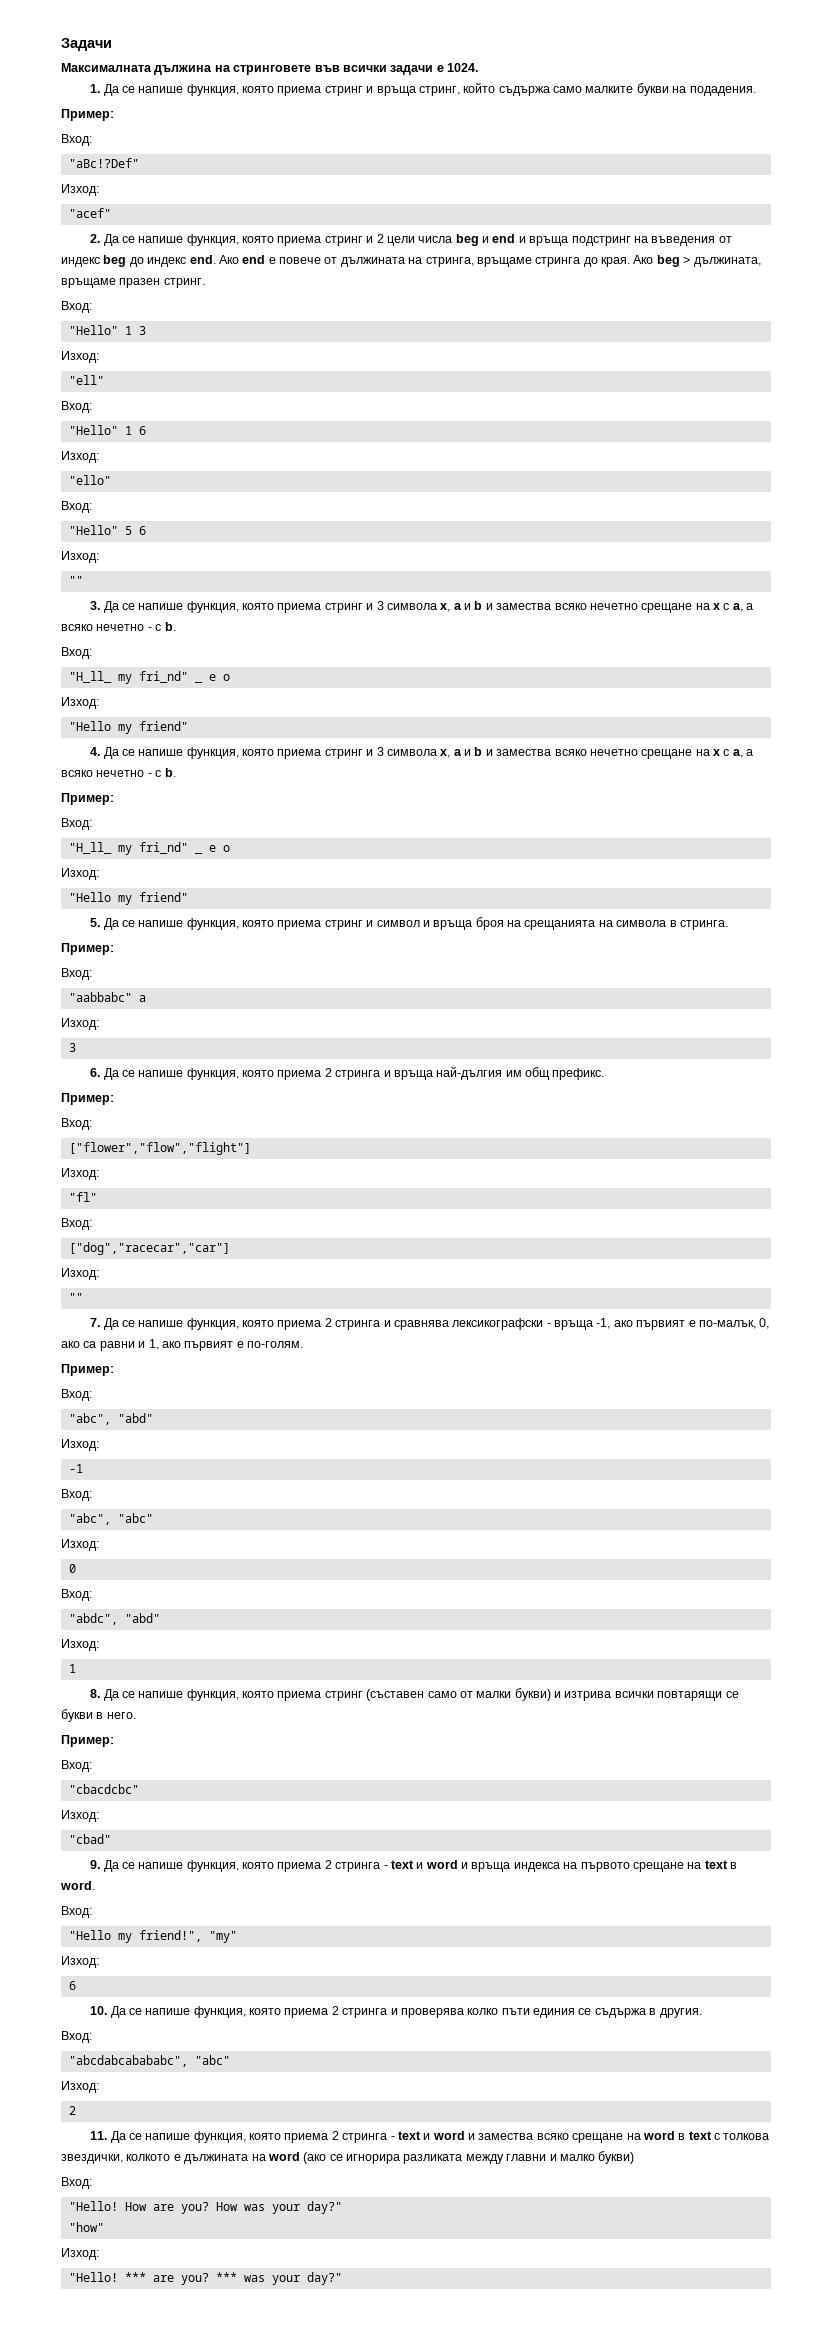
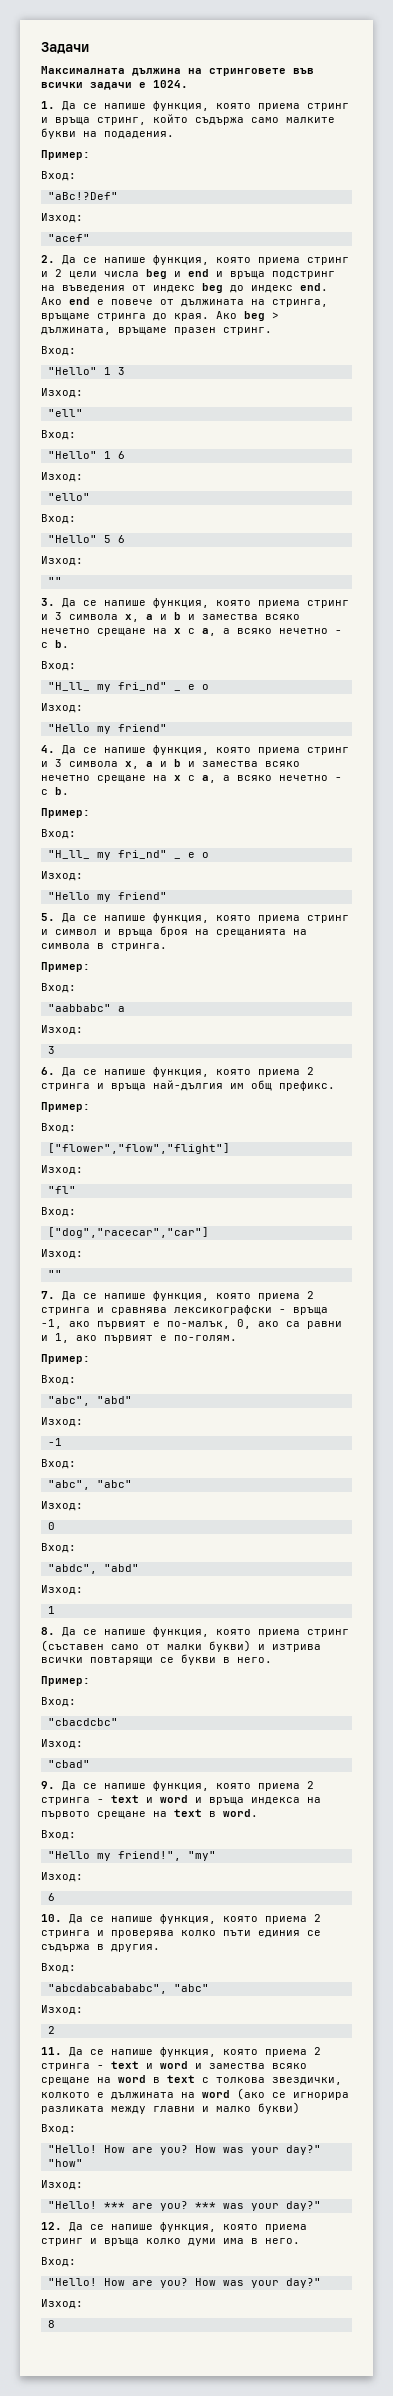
+ 12. Да се напише функция, която приема стринг и връща колко думи има в него.
+ Вход:
+ "Hello! How are you? How was your day?"
+ Изход:
+ 8

